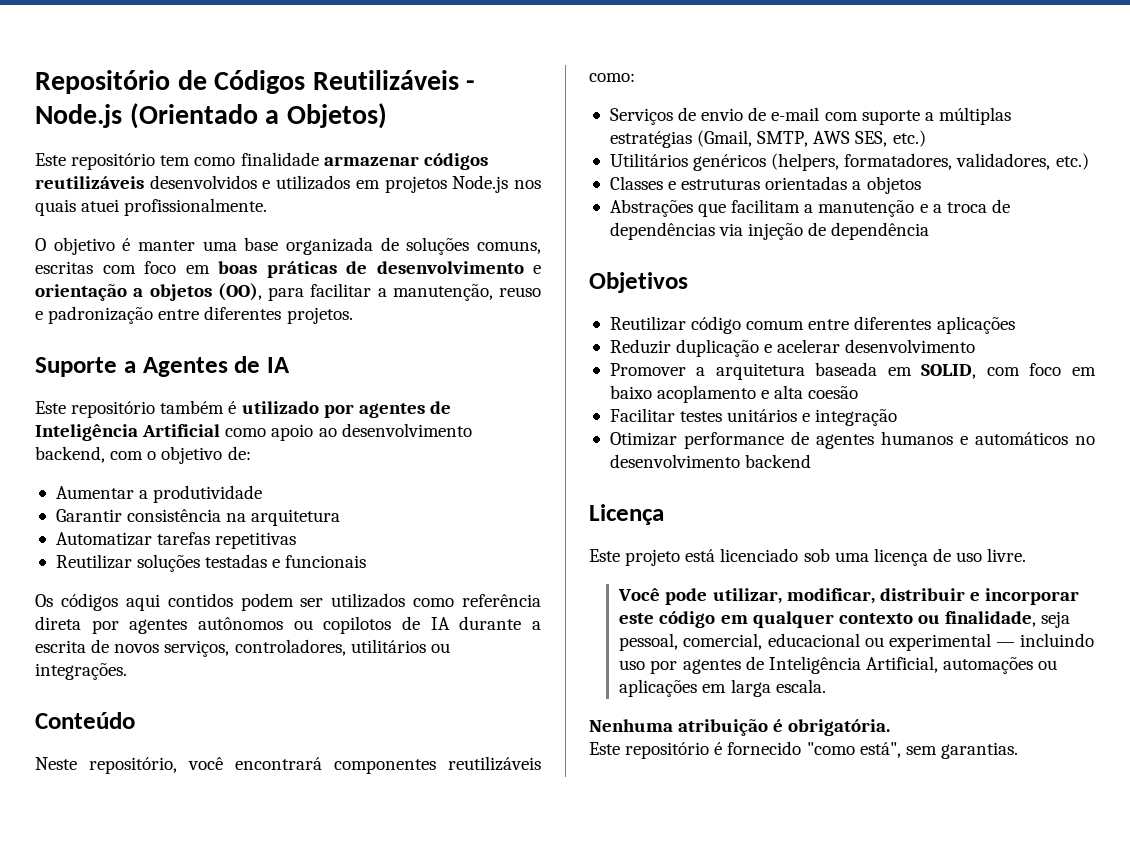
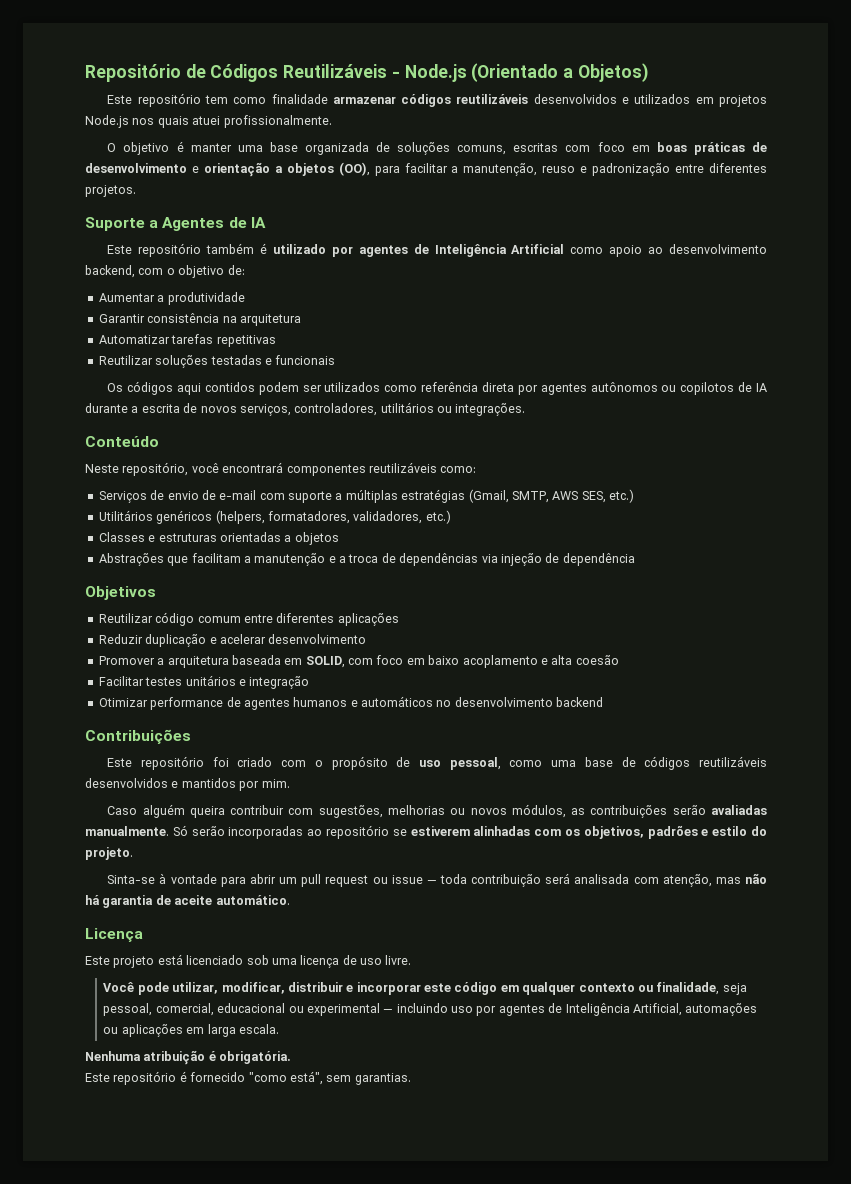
+ Contribuições
+ Este repositório foi criado com o propósito de uso pessoal, como uma base de códigos reutilizáveis desenvolvidos e mantidos por mim.
+ Caso alguém queira contribuir com sugestões, melhorias ou novos módulos, as contribuições serão avaliadas manualmente. Só serão incorporadas ao repositório se estiverem alinhadas com os objetivos, padrões e estilo do projeto.
+ Sinta-se à vontade para abrir um pull request ou issue — toda contribuição será analisada com atenção, mas não há garantia de aceite automático.

